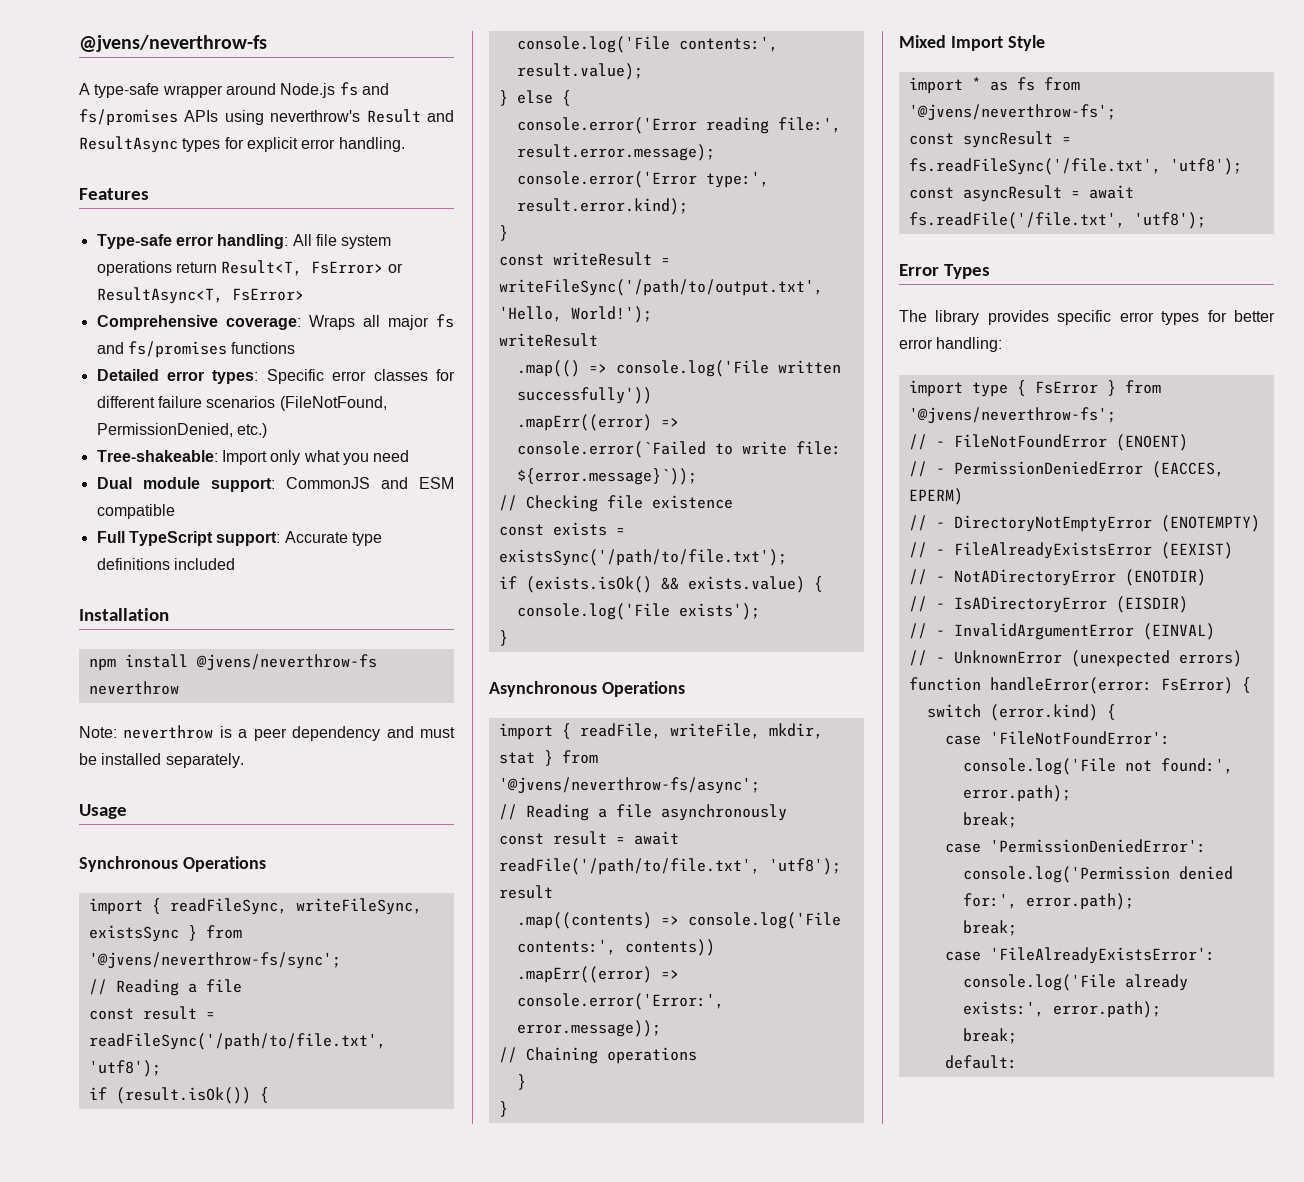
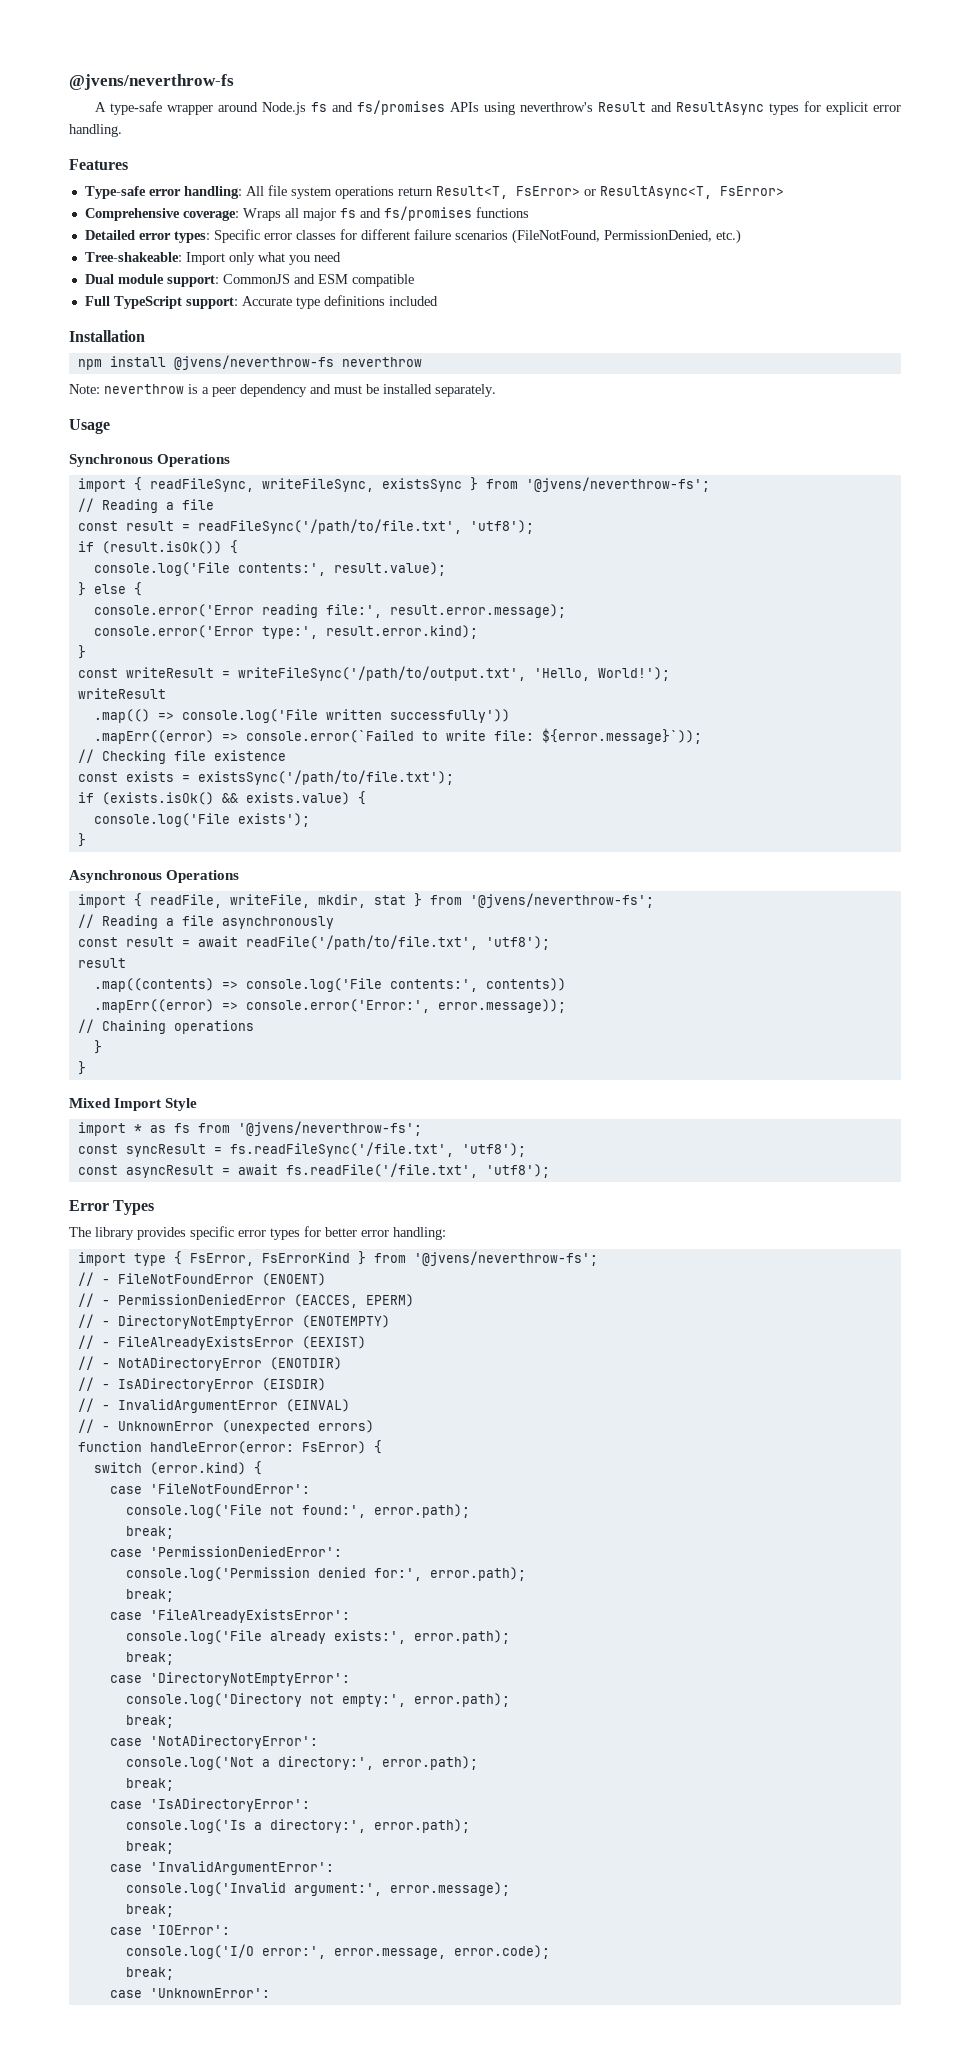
- import { readFileSync, writeFileSync, existsSync } from '@jvens/neverthrow-fs/sync';
+ import { readFileSync, writeFileSync, existsSync } from '@jvens/neverthrow-fs';
- import { readFile, writeFile, mkdir, stat } from '@jvens/neverthrow-fs/async';
+ import { readFile, writeFile, mkdir, stat } from '@jvens/neverthrow-fs';
- import type { FsError } from '@jvens/neverthrow-fs';
+ import type { FsError, FsErrorKind } from '@jvens/neverthrow-fs';
- default:
+ case 'DirectoryNotEmptyError':
+ console.log('Directory not empty:', error.path);
+ break;
+ case 'NotADirectoryError':
+ console.log('Not a directory:', error.path);
+ break;
+ case 'IsADirectoryError':
+ console.log('Is a directory:', error.path);
+ break;
+ case 'InvalidArgumentError':
+ console.log('Invalid argument:', error.message);
+ break;
+ case 'IOError':
+ console.log('I/O error:', error.message, error.code);
+ break;
+ case 'UnknownError':

